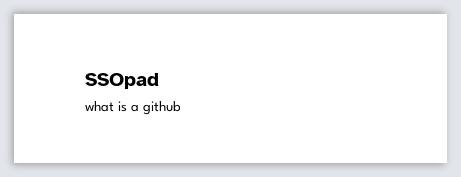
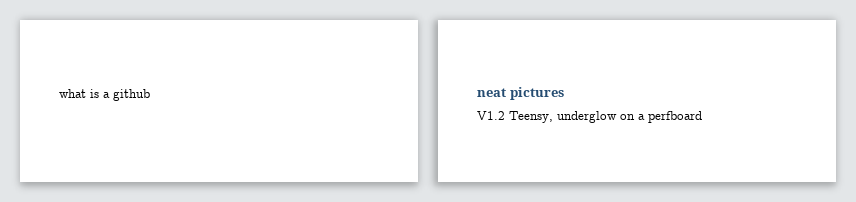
- SSOpad
+ neat pictures
+ V1.2 Teensy, underglow on a perfboard

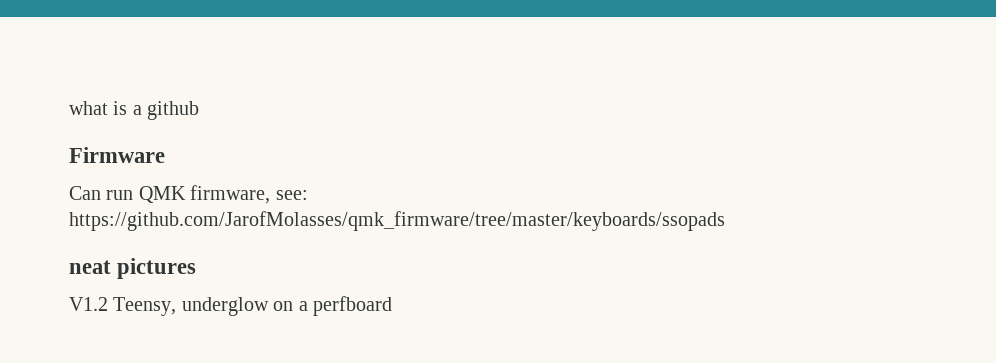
+ Firmware
+ Can run QMK firmware, see: https://github.com/JarofMolasses/qmk_firmware/tree/master/keyboards/ssopads

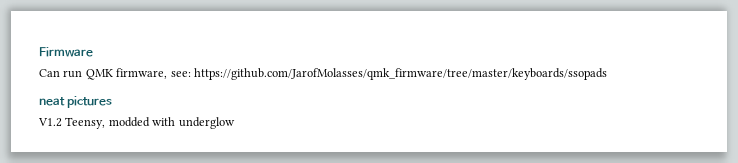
- what is a github
- V1.2 Teensy, underglow on a perfboard
+ V1.2 Teensy, modded with underglow

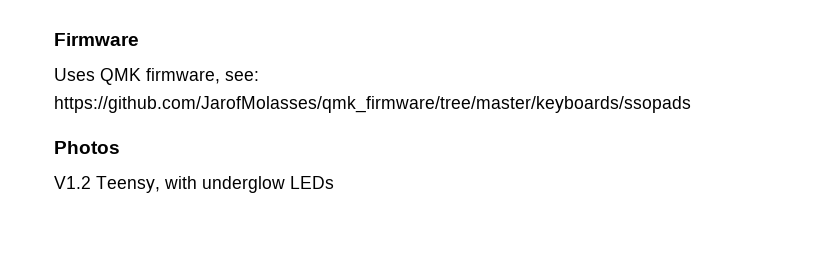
- Can run QMK firmware, see: https://github.com/JarofMolasses/qmk_firmware/tree/master/keyboards/ssopads
+ Uses QMK firmware, see: https://github.com/JarofMolasses/qmk_firmware/tree/master/keyboards/ssopads
- neat pictures
+ Photos
- V1.2 Teensy, modded with underglow
+ V1.2 Teensy, with underglow LEDs

